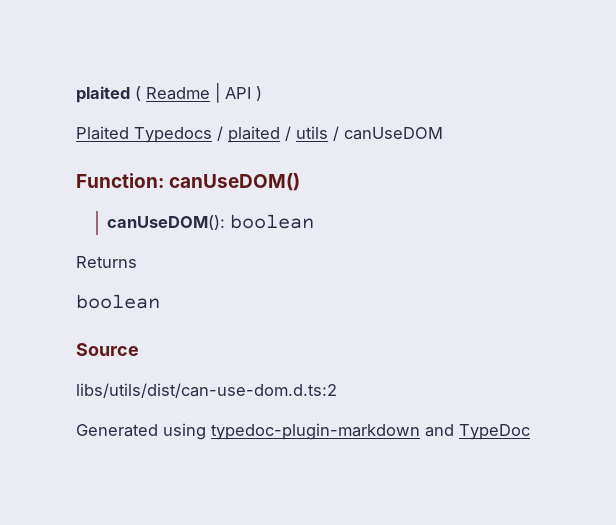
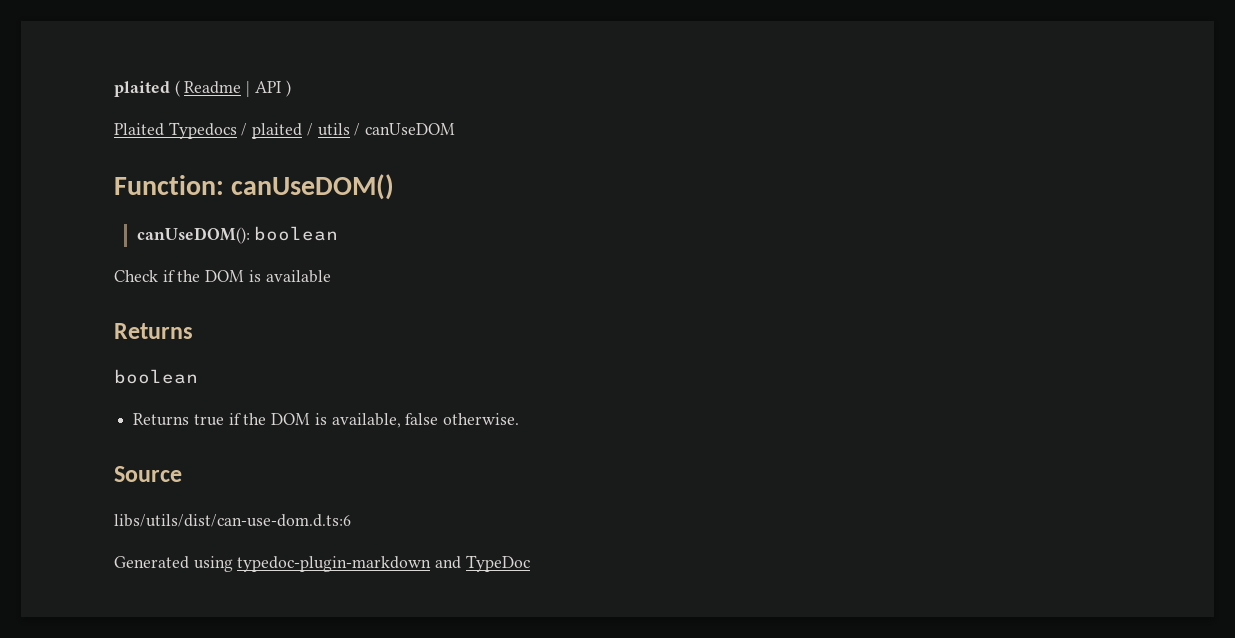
+ Check if the DOM is available
  Returns
  boolean
+ Returns true if the DOM is available, false otherwise.
- libs/utils/dist/can-use-dom.d.ts:2
+ libs/utils/dist/can-use-dom.d.ts:6

